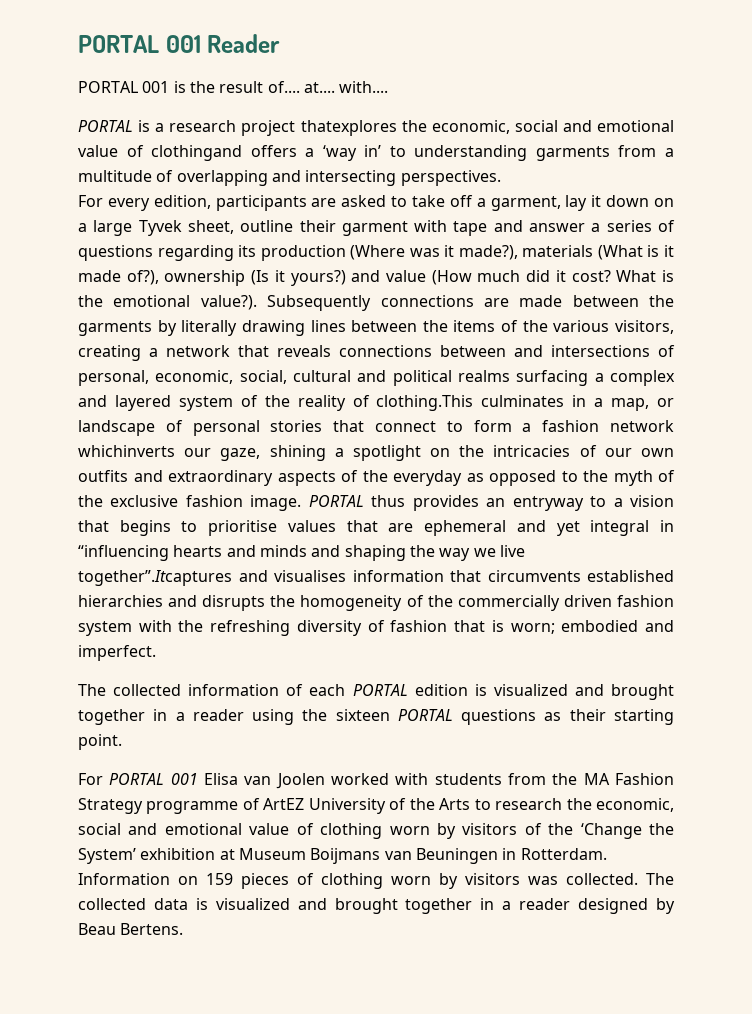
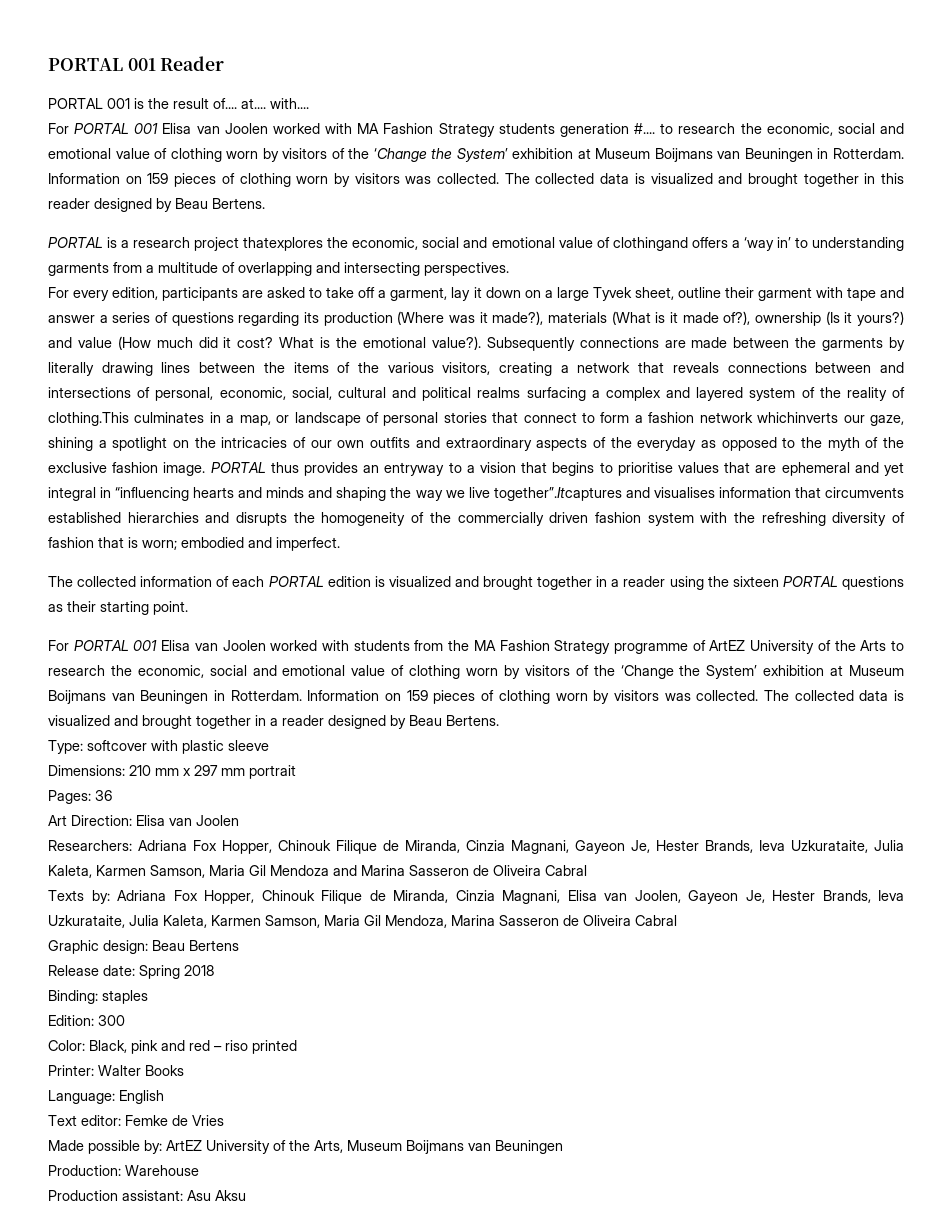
+ For PORTAL 001 Elisa van Joolen worked with MA Fashion Strategy students generation #.... to research the economic, social and emotional value of clothing worn by visitors of the ‘Change the System’ exhibition at Museum Boijmans van Beuningen in Rotterdam. Information on 159 pieces of clothing worn by visitors was collected. The collected data is visualized and brought together in this reader designed by Beau Bertens.
+ Type: softcover with plastic sleeve
+ Dimensions: 210 mm x 297 mm portrait
+ Pages: 36
+ Art Direction: Elisa van Joolen
+ Researchers: Adriana Fox Hopper, Chinouk Filique de Miranda, Cinzia Magnani, Gayeon Je, Hester Brands, Ieva Uzkurataite, Julia Kaleta, Karmen Samson, Maria Gil Mendoza and Marina Sasseron de Oliveira Cabral
+ Texts by: Adriana Fox Hopper, Chinouk Filique de Miranda, Cinzia Magnani, Elisa van Joolen, Gayeon Je, Hester Brands, Ieva Uzkurataite, Julia Kaleta, Karmen Samson, Maria Gil Mendoza, Marina Sasseron de Oliveira Cabral
+ Graphic design: Beau Bertens
+ Release date: Spring 2018
+ Binding: staples
+ Edition: 300
+ Color: Black, pink and red – riso printed
+ Printer: Walter Books
+ Language: English
+ Text editor: Femke de Vries
+ Made possible by: ArtEZ University of the Arts, Museum Boijmans van Beuningen
+ Production: Warehouse
+ Production assistant: Asu Aksu

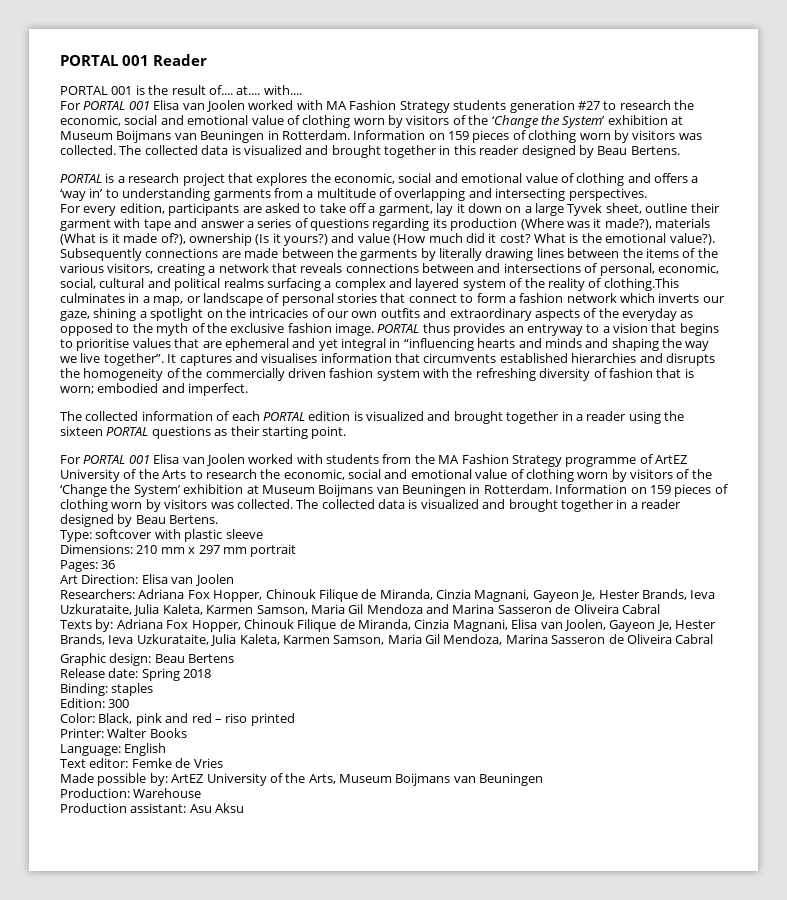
- For PORTAL 001 Elisa van Joolen worked with MA Fashion Strategy students generation #.... to research the economic, social and emotional value of clothing worn by visitors of the ‘Change the System’ exhibition at Museum Boijmans van Beuningen in Rotterdam.
+ For PORTAL 001 Elisa van Joolen worked with MA Fashion Strategy students generation #27 to research the economic, social and emotional value of clothing worn by visitors of the ‘Change the System’ exhibition at Museum Boijmans van Beuningen in Rotterdam.
- PORTAL is a research project thatexplores the economic, social and emotional value of clothingand offers a ‘way in’ to understanding garments from a multitude of overlapping and intersecting perspectives.
+ PORTAL is a research project that explores the economic, social and emotional value of clothing and offers a ‘way in’ to understanding garments from a multitude of overlapping and intersecting perspectives.
- Subsequently connections are made between the garments by literally drawing lines between the items of the various visitors, creating a network that reveals connections between and intersections of personal, economic, social, cultural and political realms surfacing a complex and layered system of the reality of clothing.This culminates in a map, or landscape of personal stories that connect to form a fashion network whichinverts our gaze, shining a spotlight on the intricacies of our own outfits and extraordinary aspects of the everyday as opposed to the myth of the exclusive fashion image.
+ Subsequently connections are made between the garments by literally drawing lines between the items of the various visitors, creating a network that reveals connections between and intersections of personal, economic, social, cultural and political realms surfacing a complex and layered system of the reality of clothing.This culminates in a map, or landscape of personal stories that connect to form a fashion network which inverts our gaze, shining a spotlight on the intricacies of our own outfits and extraordinary aspects of the everyday as opposed to the myth of the exclusive fashion image.
- PORTAL thus provides an entryway to a vision that begins to prioritise values that are ephemeral and yet integral in “influencing hearts and minds and shaping the way we live together”.Itcaptures and visualises information that circumvents established hierarchies and disrupts the homogeneity of the commercially driven fashion system with the refreshing diversity of fashion that is worn; embodied and imperfect.
+ PORTAL thus provides an entryway to a vision that begins to prioritise values that are ephemeral and yet integral in “influencing hearts and minds and shaping the way we live together”. It captures and visualises information that circumvents established hierarchies and disrupts the homogeneity of the commercially driven fashion system with the refreshing diversity of fashion that is worn; embodied and imperfect.

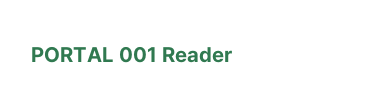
- PORTAL 001 is the result of.... at.... with....
- For PORTAL 001 Elisa van Joolen worked with MA Fashion Strategy students generation #27 to research the economic, social and emotional value of clothing worn by visitors of the ‘Change the System’ exhibition at Museum Boijmans van Beuningen in Rotterdam. Information on 159 pieces of clothing worn by visitors was collected. The collected data is visualized and brought together in this reader designed by Beau Bertens.
- PORTAL is a research project that explores the economic, social and emotional value of clothing and offers a ‘way in’ to understanding garments from a multitude of overlapping and intersecting perspectives.
- For every edition, participants are asked to take off a garment, lay it down on a large Tyvek sheet, outline their garment with tape and answer a series of questions regarding its production (Where was it made?), materials (What is it made of?), ownership (Is it yours?) and value (How much did it cost? What is the emotional value?). Subsequently connections are made between the garments by literally drawing lines between the items of the various visitors, creating a network that reveals connections between and intersections of personal, economic, social, cultural and political realms surfacing a complex and layered system of the reality of clothing.This culminates in a map, or landscape of personal stories that connect to form a fashion network which inverts our gaze, shining a spotlight on the intricacies of our own outfits and extraordinary aspects of the everyday as opposed to the myth of the exclusive fashion image. PORTAL thus provides an entryway to a vision that begins to prioritise values that are ephemeral and yet integral in “influencing hearts and minds and shaping the way we live together”. It captures and visualises information that circumvents established hierarchies and disrupts the homogeneity of the commercially driven fashion system with the refreshing diversity of fashion that is worn; embodied and imperfect.
- The collected information of each PORTAL edition is visualized and brought together in a reader using the sixteen PORTAL questions as their starting point.
- For PORTAL 001 Elisa van Joolen worked with students from the MA Fashion Strategy programme of ArtEZ University of the Arts to research the economic, social and emotional value of clothing worn by visitors of the ‘Change the System’ exhibition at Museum Boijmans van Beuningen in Rotterdam. Information on 159 pieces of clothing worn by visitors was collected. The collected data is visualized and brought together in a reader designed by Beau Bertens.
- Type: softcover with plastic sleeve
- Dimensions: 210 mm x 297 mm portrait
- Pages: 36
- Art Direction: Elisa van Joolen
- Researchers: Adriana Fox Hopper, Chinouk Filique de Miranda, Cinzia Magnani, Gayeon Je, Hester Brands, Ieva Uzkurataite, Julia Kaleta, Karmen Samson, Maria Gil Mendoza and Marina Sasseron de Oliveira Cabral
- Texts by: Adriana Fox Hopper, Chinouk Filique de Miranda, Cinzia Magnani, Elisa van Joolen, Gayeon Je, Hester Brands, Ieva Uzkurataite, Julia Kaleta, Karmen Samson, Maria Gil Mendoza, Marina Sasseron de Oliveira Cabral
- Graphic design: Beau Bertens
- Release date: Spring 2018
- Binding: staples
- Edition: 300
- Color: Black, pink and red – riso printed
- Printer: Walter Books
- Language: English
- Text editor: Femke de Vries
- Made possible by: ArtEZ University of the Arts, Museum Boijmans van Beuningen
- Production: Warehouse
- Production assistant: Asu Aksu

